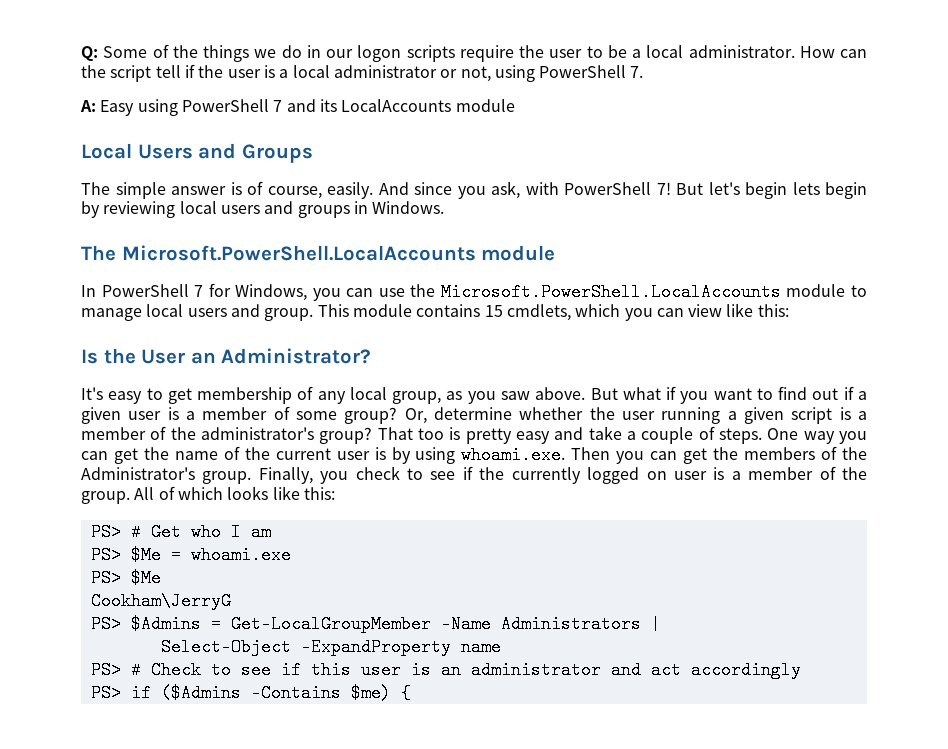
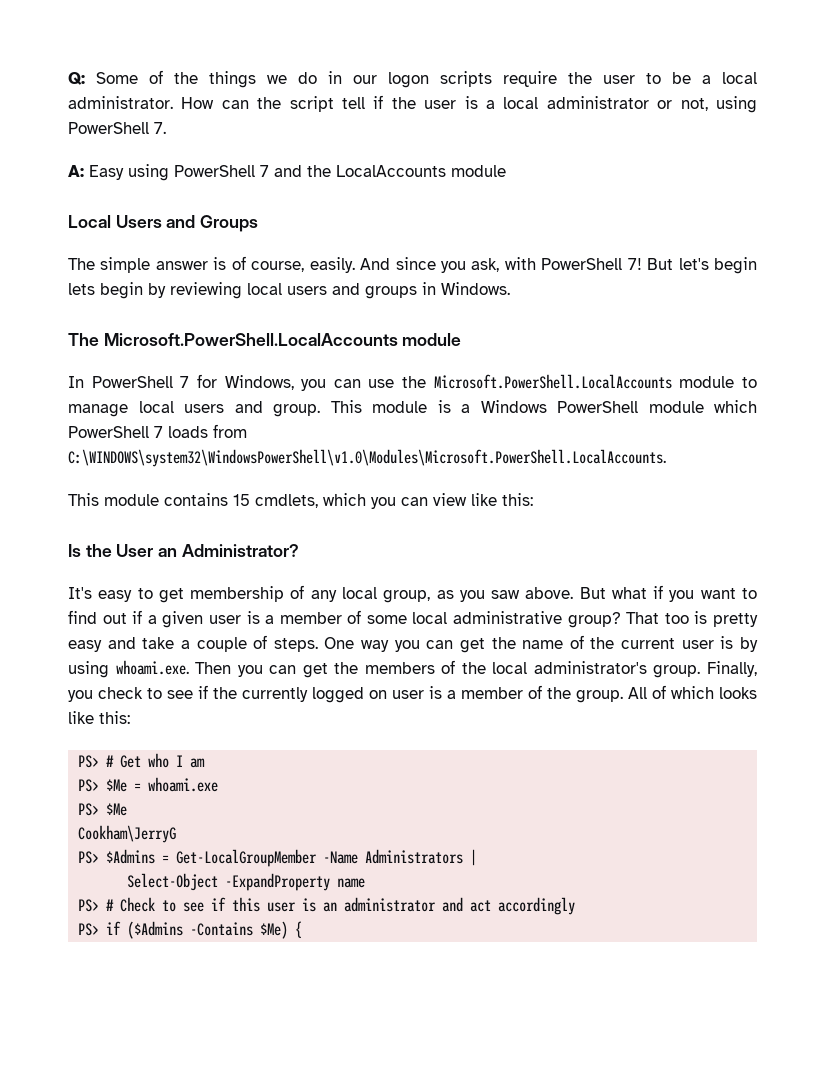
- A: Easy using PowerShell 7 and its LocalAccounts module
+ A: Easy using PowerShell 7 and the LocalAccounts module
+ This module is a Windows PowerShell module which PowerShell 7 loads from C:\WINDOWS\system32\WindowsPowerShell\v1.0\Modules\Microsoft.PowerShell.LocalAccounts.
- But what if you want to find out if a given user is a member of some group? Or, determine whether the user running a given script is a member of the administrator's group?
+ But what if you want to find out if a given user is a member of some local administrative group?
- One way you can get the name of the current user is by using whoami.exe. Then you can get the members of the Administrator's group.
+ One way you can get the name of the current user is by using whoami.exe. Then you can get the members of the local administrator's group.
- PS> if ($Admins -Contains $me) {
+ PS> if ($Admins -Contains $Me) {

